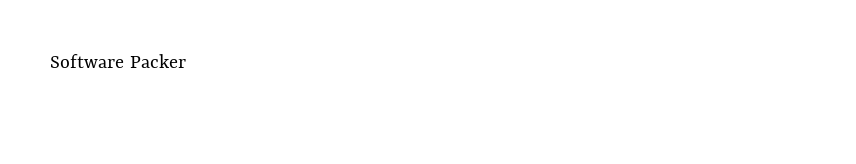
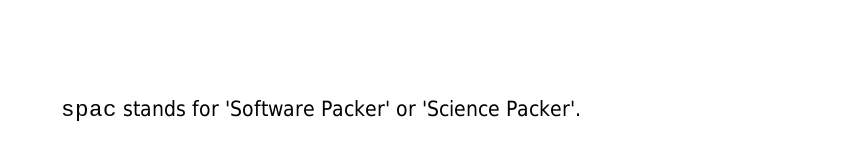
- Software Packer
+ spac stands for 'Software Packer' or 'Science Packer'.

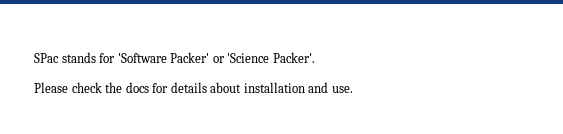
- spac stands for 'Software Packer' or 'Science Packer'.
+ SPac stands for 'Software Packer' or 'Science Packer'.
+ Please check the docs for details about installation and use.

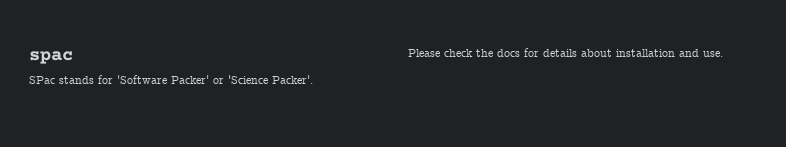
+ spac

